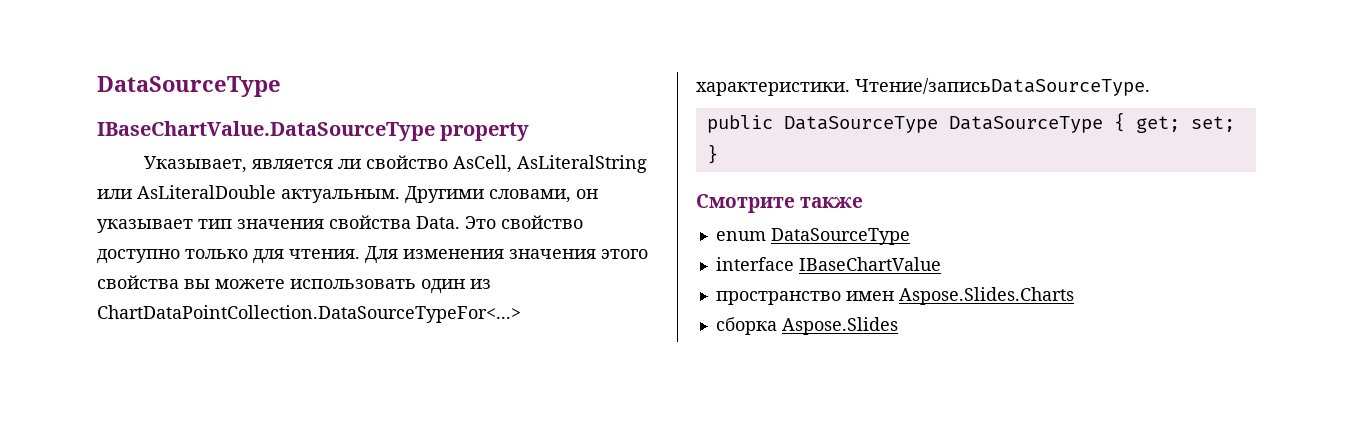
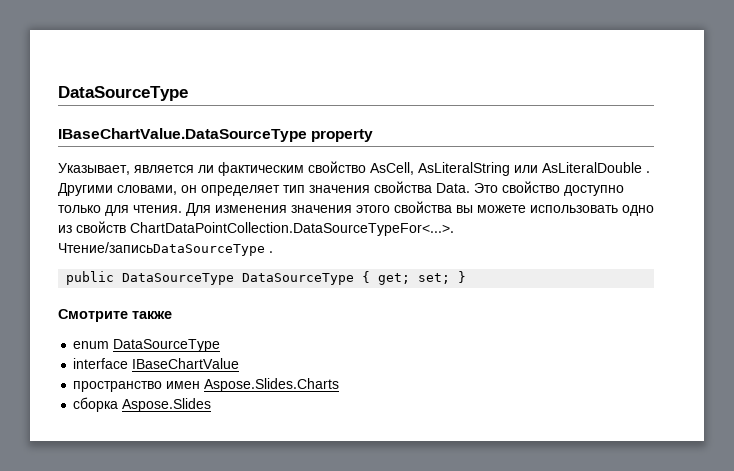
- Указывает, является ли свойство AsCell, AsLiteralString или AsLiteralDouble актуальным.
+ Указывает, является ли фактическим свойство AsCell, AsLiteralString или AsLiteralDouble .
- Другими словами, он указывает тип значения свойства Data.
+ Другими словами, он определяет тип значения свойства Data.
- Для изменения значения этого свойства вы можете использовать один из ChartDataPointCollection.DataSourceTypeFor<...> характеристики. Чтение/записьDataSourceType.
+ Для изменения значения этого свойства вы можете использовать одно из свойств ChartDataPointCollection.DataSourceTypeFor<...>. Чтение/записьDataSourceType .

